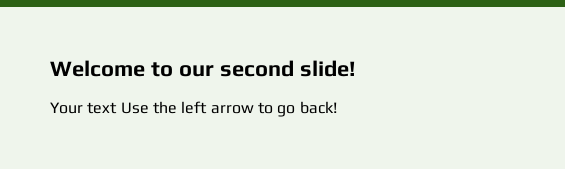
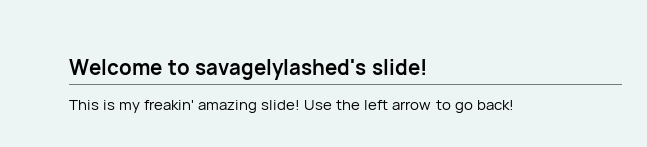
- Welcome to our second slide!
+ Welcome to savagelylashed's slide!
- Your text Use the left arrow to go back!
+ This is my freakin' amazing slide! Use the left arrow to go back!

